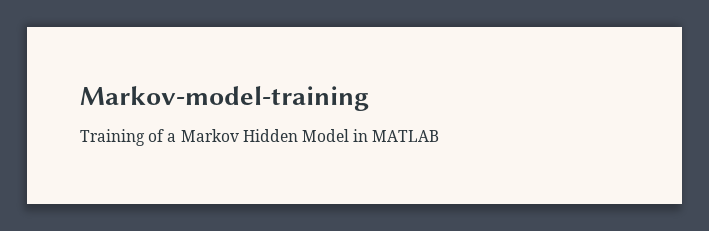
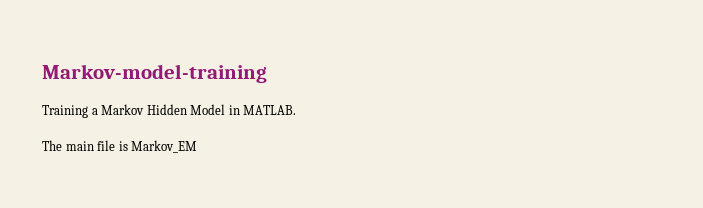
- Training of a Markov Hidden Model in MATLAB
+ Training a Markov Hidden Model in MATLAB.
+ The main file is Markov_EM

